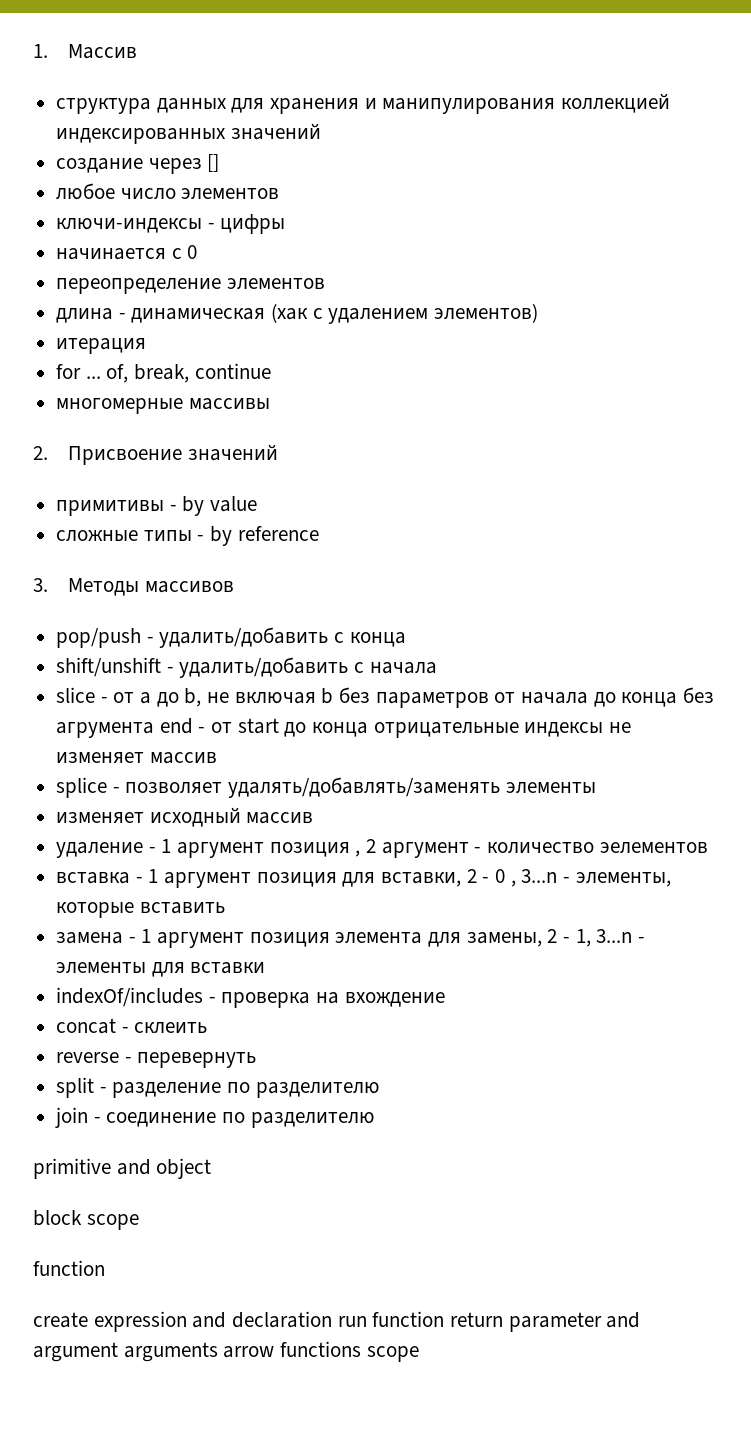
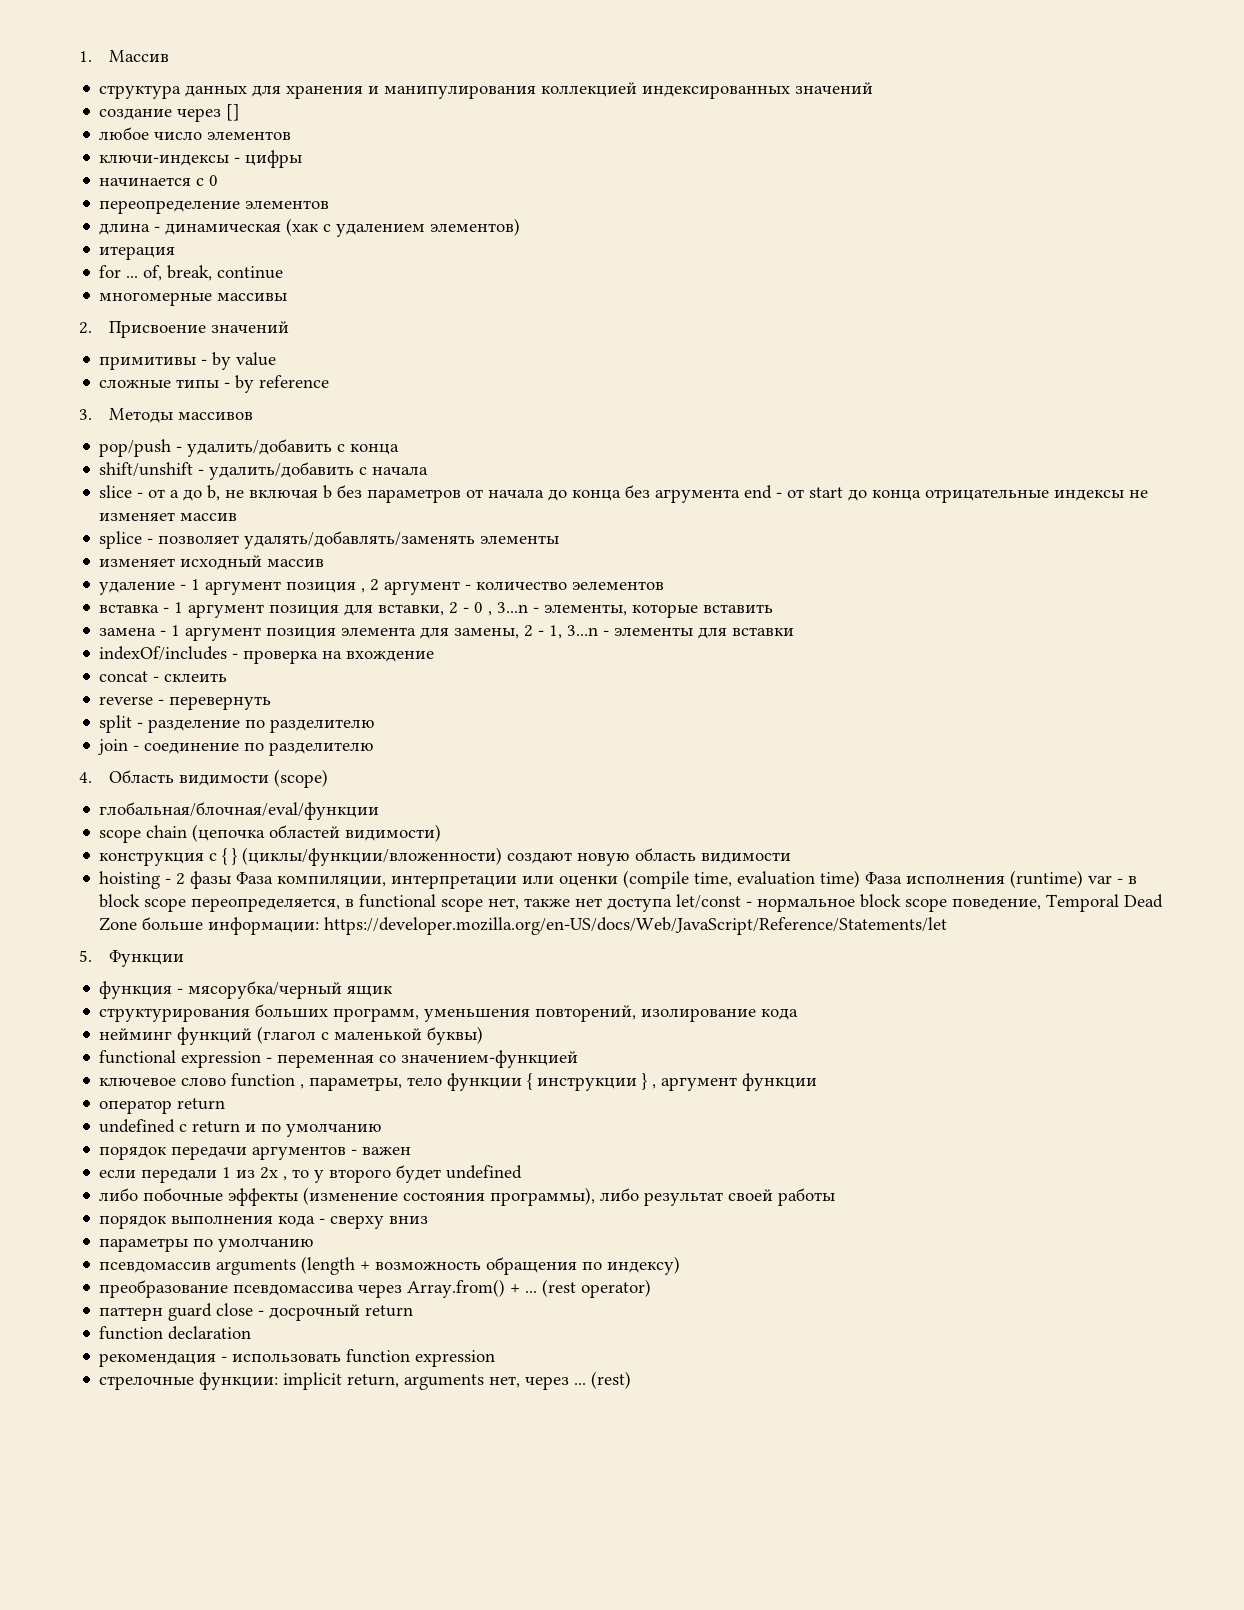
- primitive and object
- block scope
- function
- create expression and declaration run function return parameter and argument arguments arrow functions scope
+ 4. Область видимости (scope)
+ глобальная/блочная/eval/функции
+ scope chain (цепочка областей видимости)
+ конструкция с { } (циклы/функции/вложенности) создают новую область видимости
+ hoisting - 2 фазы Фаза компиляции, интерпретации или оценки (compile time, evaluation time) Фаза исполнения (runtime) var - в block scope переопределяется, в functional scope нет, также нет доступа let/const - нормальное block scope поведение, Temporal Dead Zone больше информации: https://developer.mozilla.org/en-US/docs/Web/JavaScript/Reference/Statements/let
+ 5. Функции
+ функция - мясорубка/черный ящик
+ структурирования больших программ, уменьшения повторений, изолирование кода
+ нейминг функций (глагол с маленькой буквы)
+ functional expression - переменная со значением-функцией
+ ключевое слово function , параметры, тело функции { инструкции } , аргумент функции
+ оператор return
+ undefined с return и по умолчанию
+ порядок передачи аргументов - важен
+ если передали 1 из 2х , то у второго будет undefined
+ либо побочные эффекты (изменение состояния программы), либо результат своей работы
+ порядок выполнения кода - сверху вниз
+ параметры по умолчанию
+ псевдомассив arguments (length + возможность обращения по индексу)
+ преобразование псевдомассива через Array.from() + ... (rest operator)
+ паттерн guard close - досрочный return
+ function declaration
+ рекомендация - использовать function expression
+ стрелочные функции: implicit return, arguments нет, через ... (rest)

